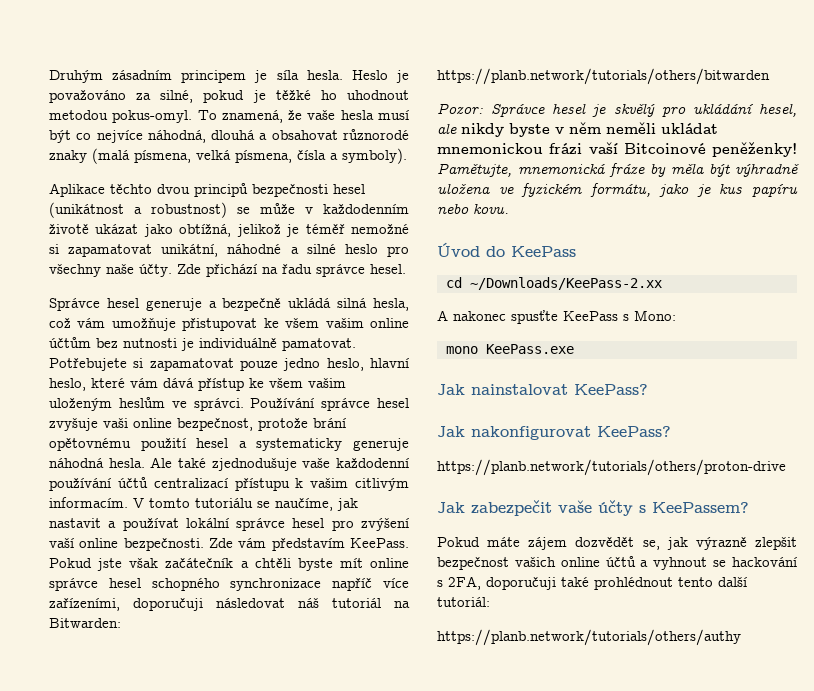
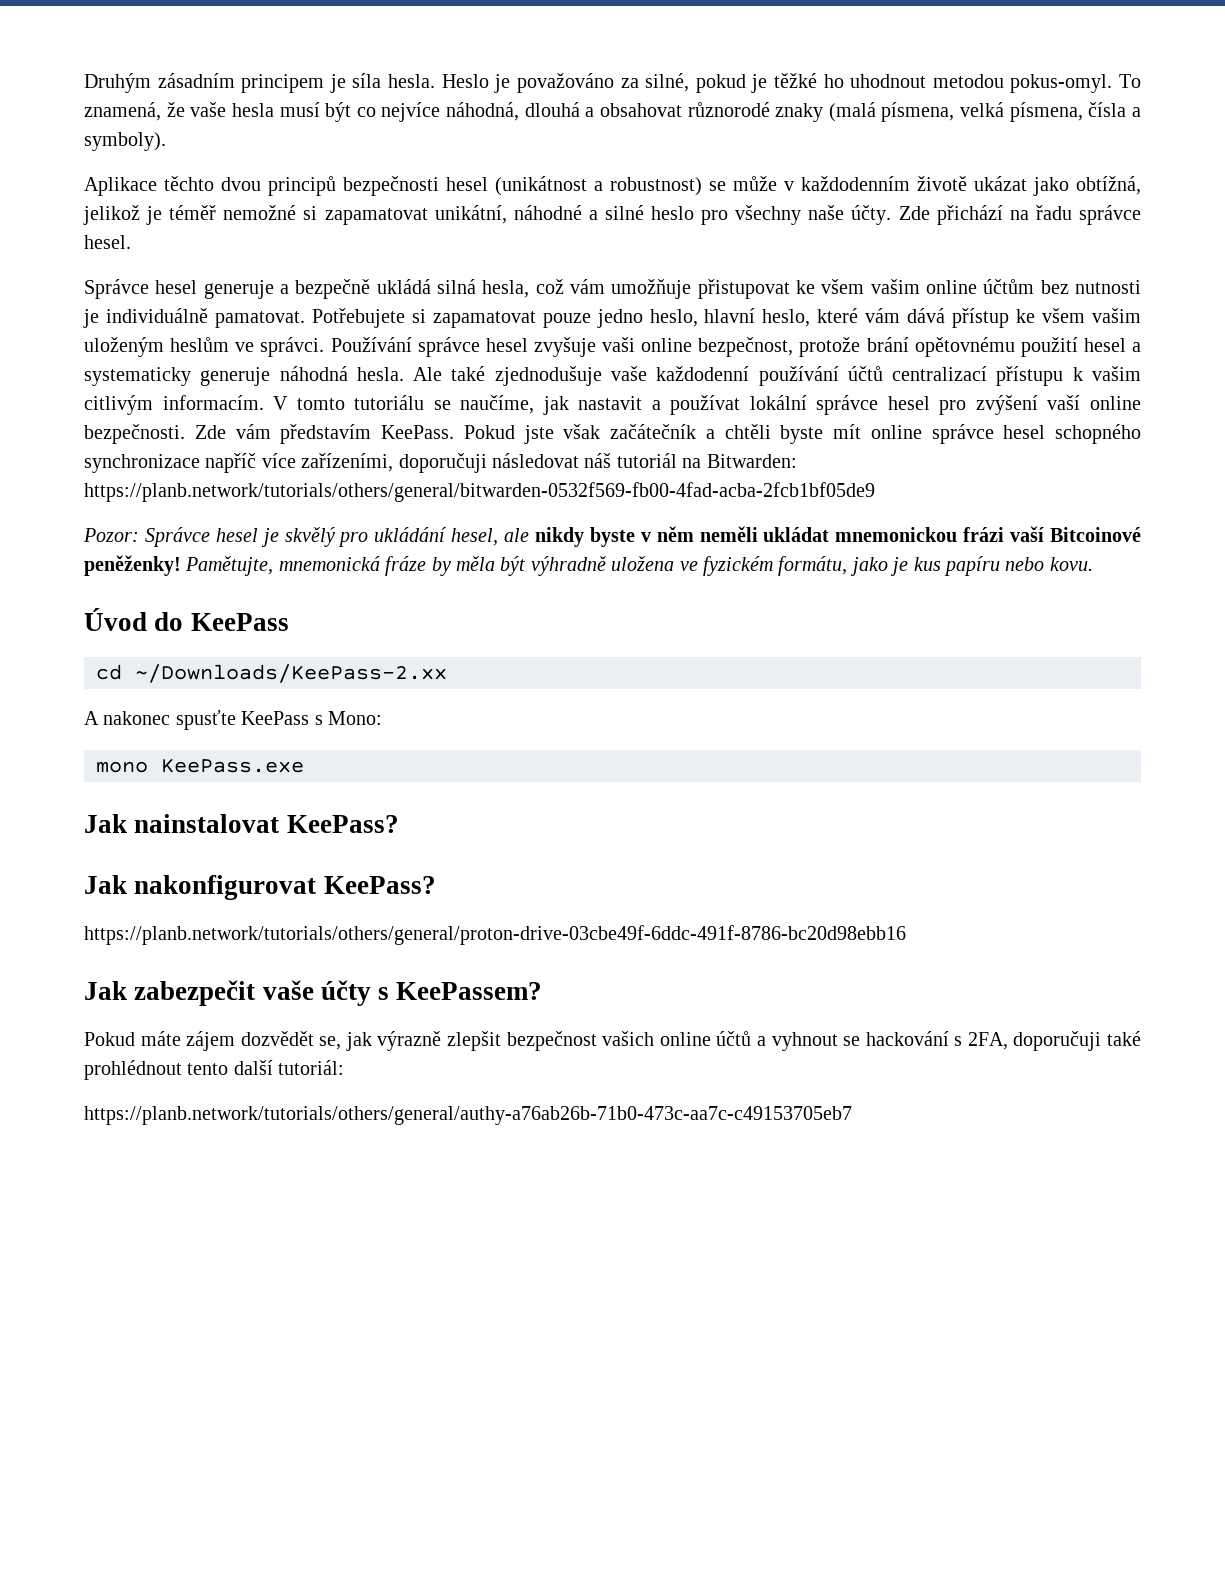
- Pokud jste však začátečník a chtěli byste mít online správce hesel schopného synchronizace napříč více zařízeními, doporučuji následovat náš tutoriál na Bitwarden: https://planb.network/tutorials/others/bitwarden
+ Pokud jste však začátečník a chtěli byste mít online správce hesel schopného synchronizace napříč více zařízeními, doporučuji následovat náš tutoriál na Bitwarden: https://planb.network/tutorials/others/general/bitwarden-0532f569-fb00-4fad-acba-2fcb1bf05de9
- https://planb.network/tutorials/others/proton-drive
+ https://planb.network/tutorials/others/general/proton-drive-03cbe49f-6ddc-491f-8786-bc20d98ebb16
- https://planb.network/tutorials/others/authy
+ https://planb.network/tutorials/others/general/authy-a76ab26b-71b0-473c-aa7c-c49153705eb7

